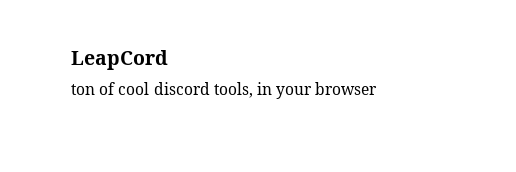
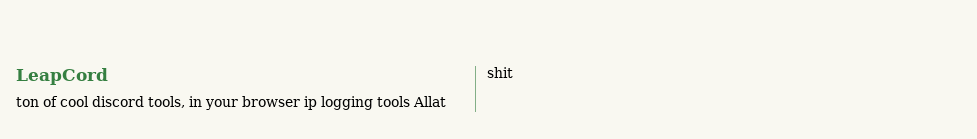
- ton of cool discord tools, in your browser
+ ton of cool discord tools, in your browser ip logging tools Allat shit

